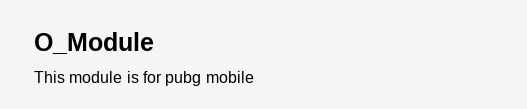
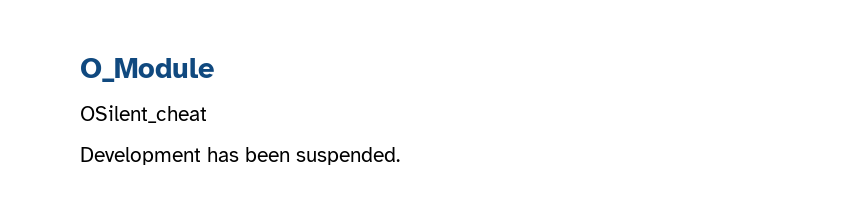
- This module is for pubg mobile
+ OSilent_cheat
+ Development has been suspended.

